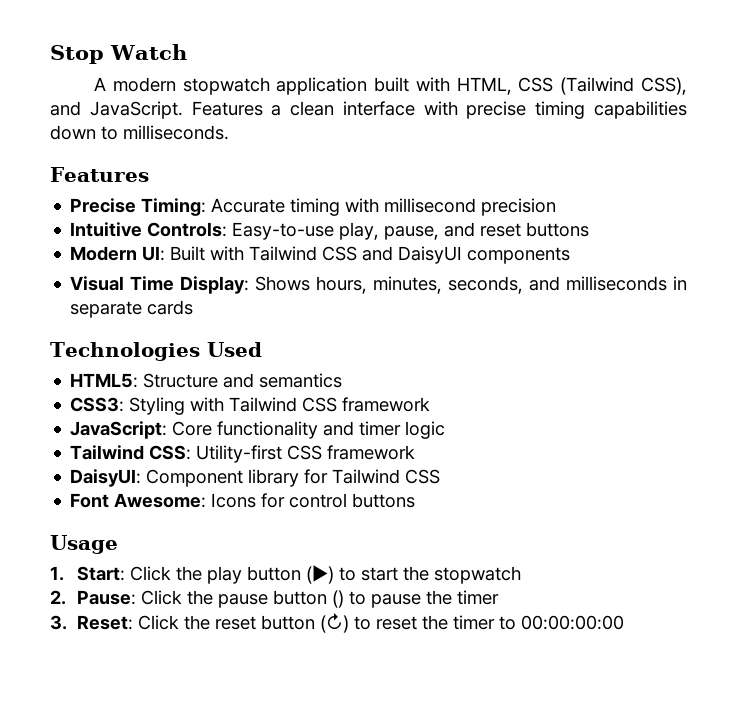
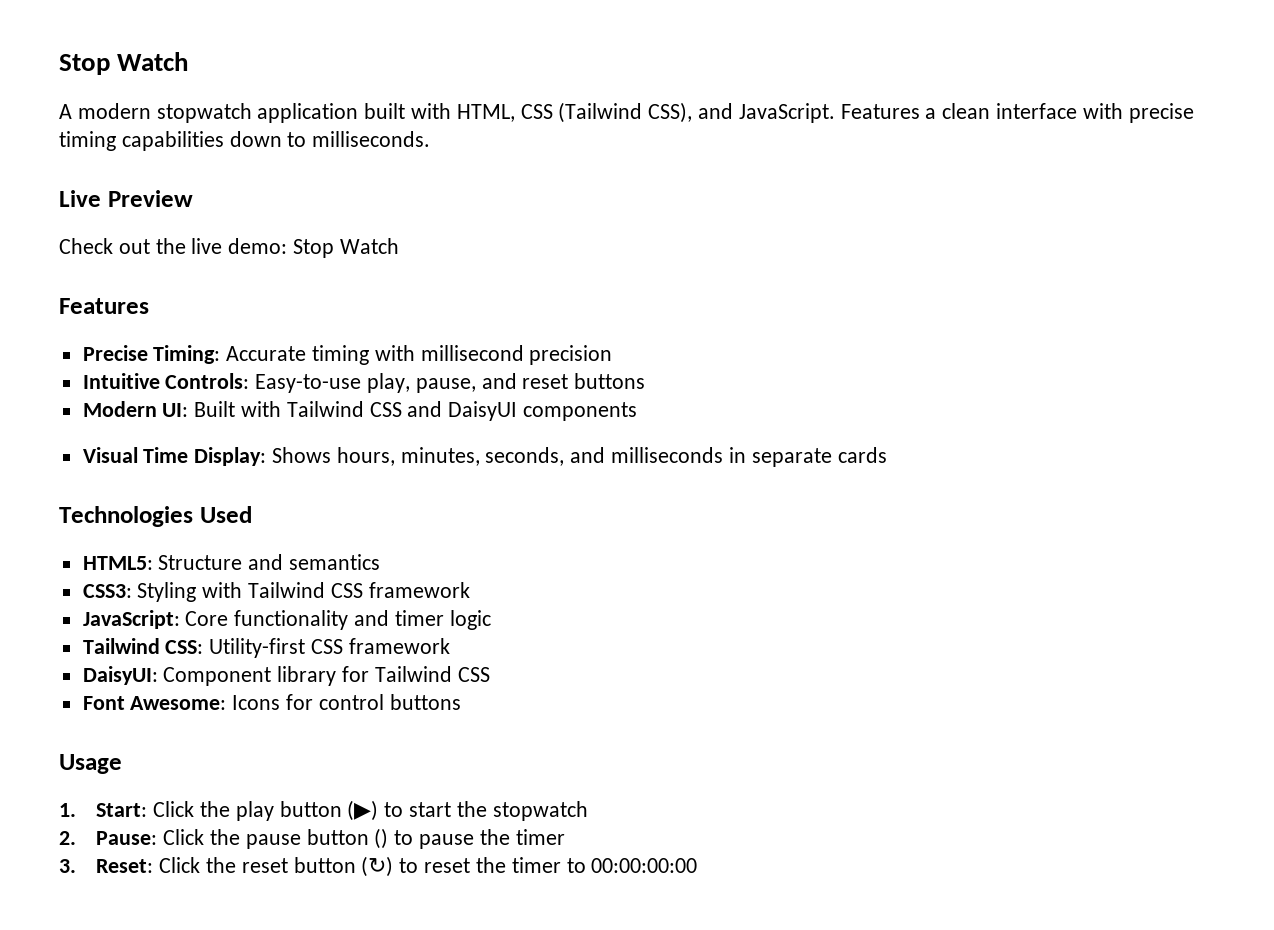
+ Live Preview
+ Check out the live demo: Stop Watch

